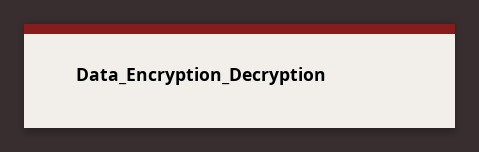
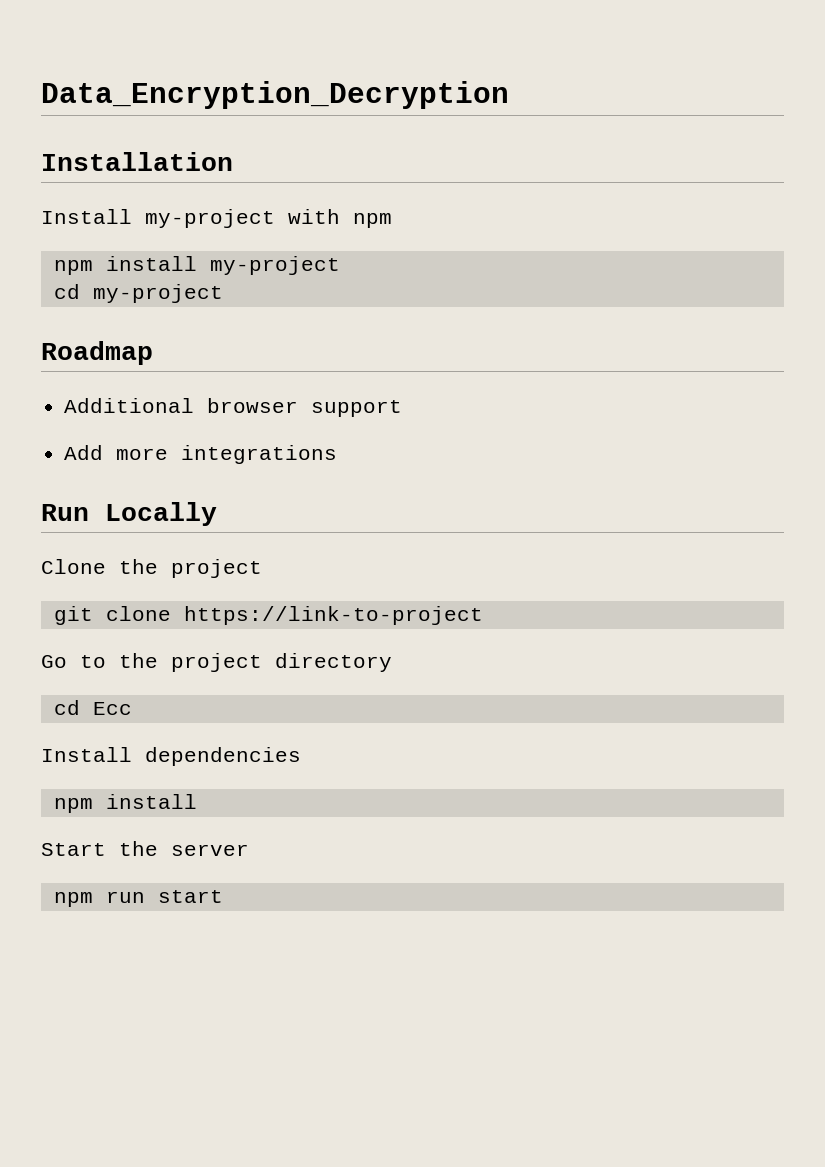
+ Installation
+ Install my-project with npm
+ npm install my-project
+ cd my-project
+ Roadmap
+ Additional browser support
+ Add more integrations
+ Run Locally
+ Clone the project
+ git clone https://link-to-project
+ Go to the project directory
+ cd Ecc
+ Install dependencies
+ npm install
+ Start the server
+ npm run start

